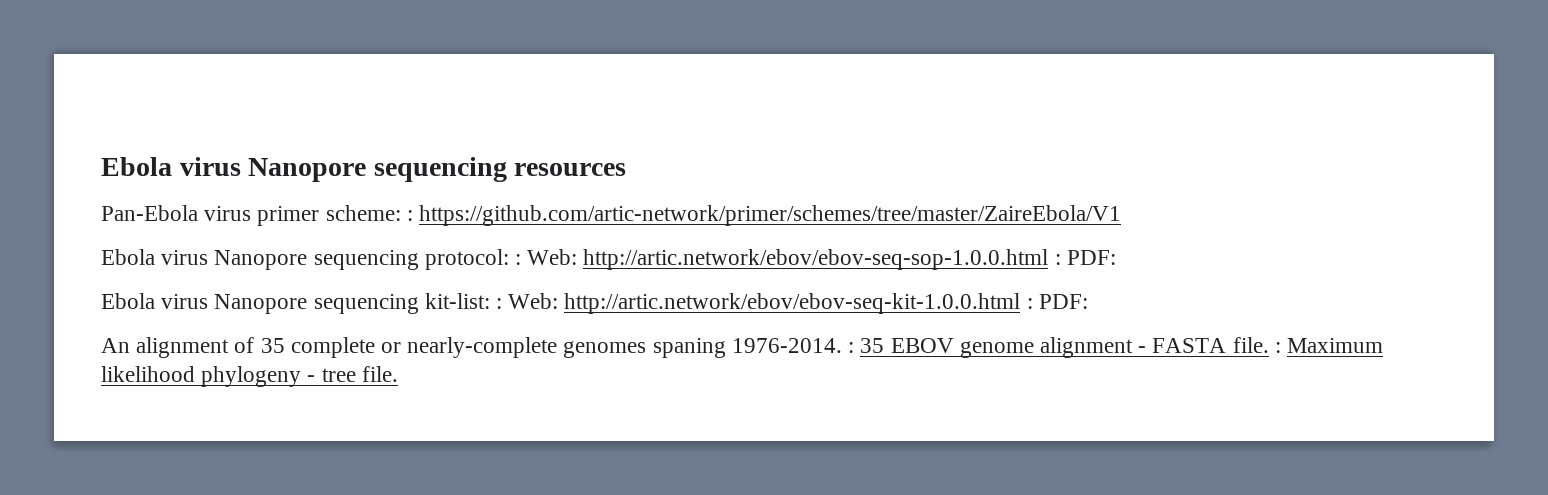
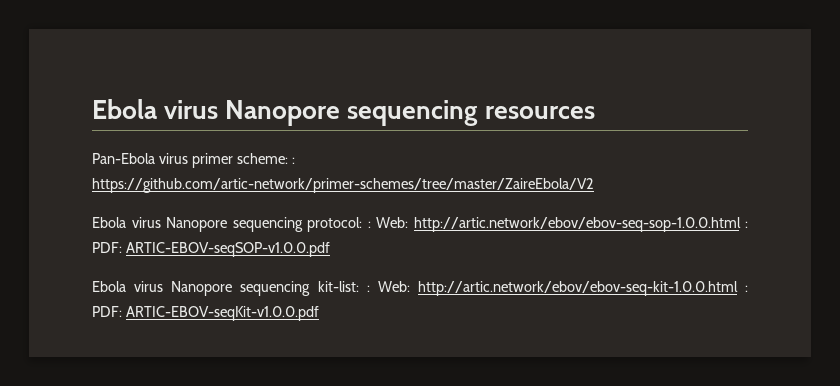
- Pan-Ebola virus primer scheme: : https://github.com/artic-network/primer/schemes/tree/master/ZaireEbola/V1
+ Pan-Ebola virus primer scheme: : https://github.com/artic-network/primer-schemes/tree/master/ZaireEbola/V2
- Ebola virus Nanopore sequencing protocol: : Web: http://artic.network/ebov/ebov-seq-sop-1.0.0.html : PDF:
+ Ebola virus Nanopore sequencing protocol: : Web: http://artic.network/ebov/ebov-seq-sop-1.0.0.html : PDF: ARTIC-EBOV-seqSOP-v1.0.0.pdf
- Ebola virus Nanopore sequencing kit-list: : Web: http://artic.network/ebov/ebov-seq-kit-1.0.0.html : PDF:
- An alignment of 35 complete or nearly-complete genomes spaning 1976-2014. : 35 EBOV genome alignment - FASTA file. : Maximum likelihood phylogeny - tree file.
+ Ebola virus Nanopore sequencing kit-list: : Web: http://artic.network/ebov/ebov-seq-kit-1.0.0.html : PDF: ARTIC-EBOV-seqKit-v1.0.0.pdf

